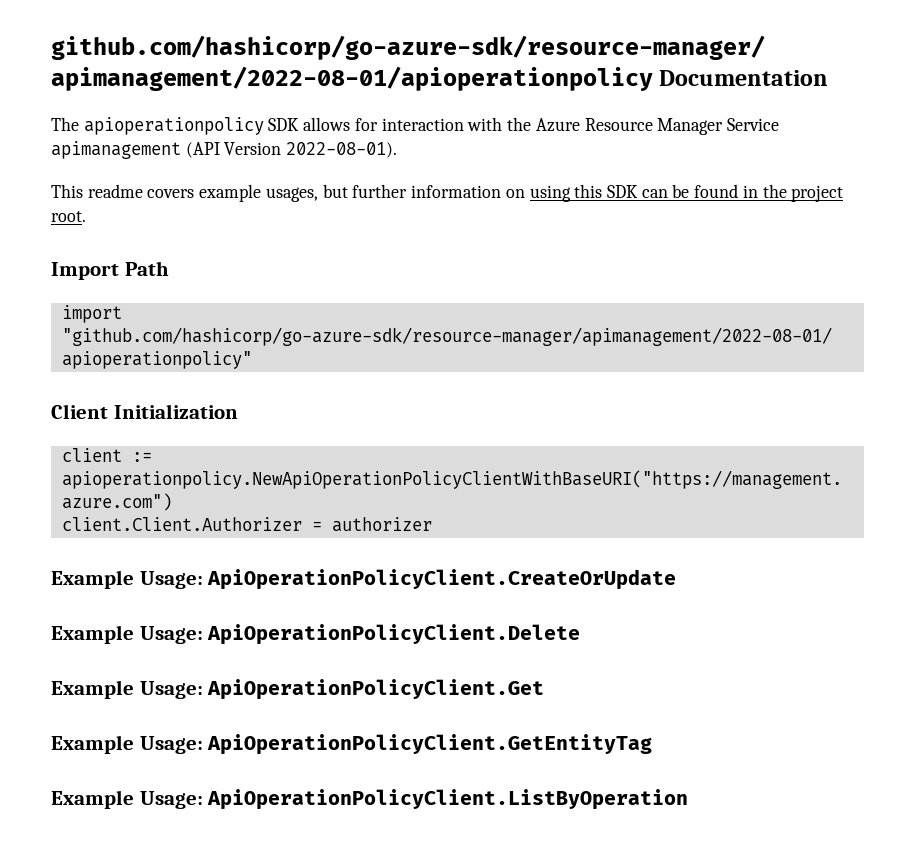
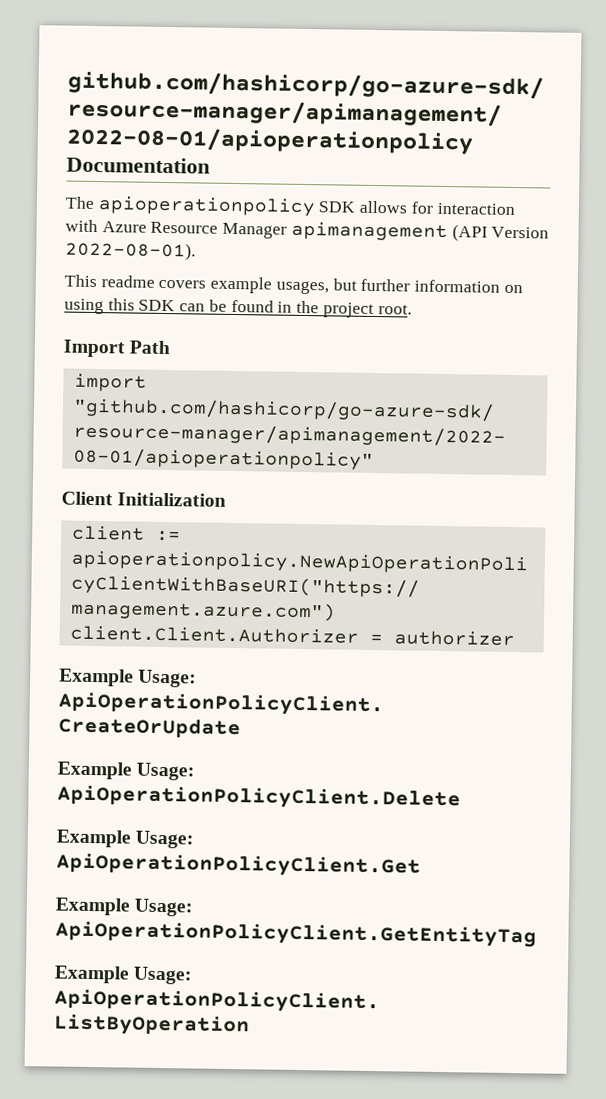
- The apioperationpolicy SDK allows for interaction with the Azure Resource Manager Service apimanagement (API Version 2022-08-01).
+ The apioperationpolicy SDK allows for interaction with Azure Resource Manager apimanagement (API Version 2022-08-01).

